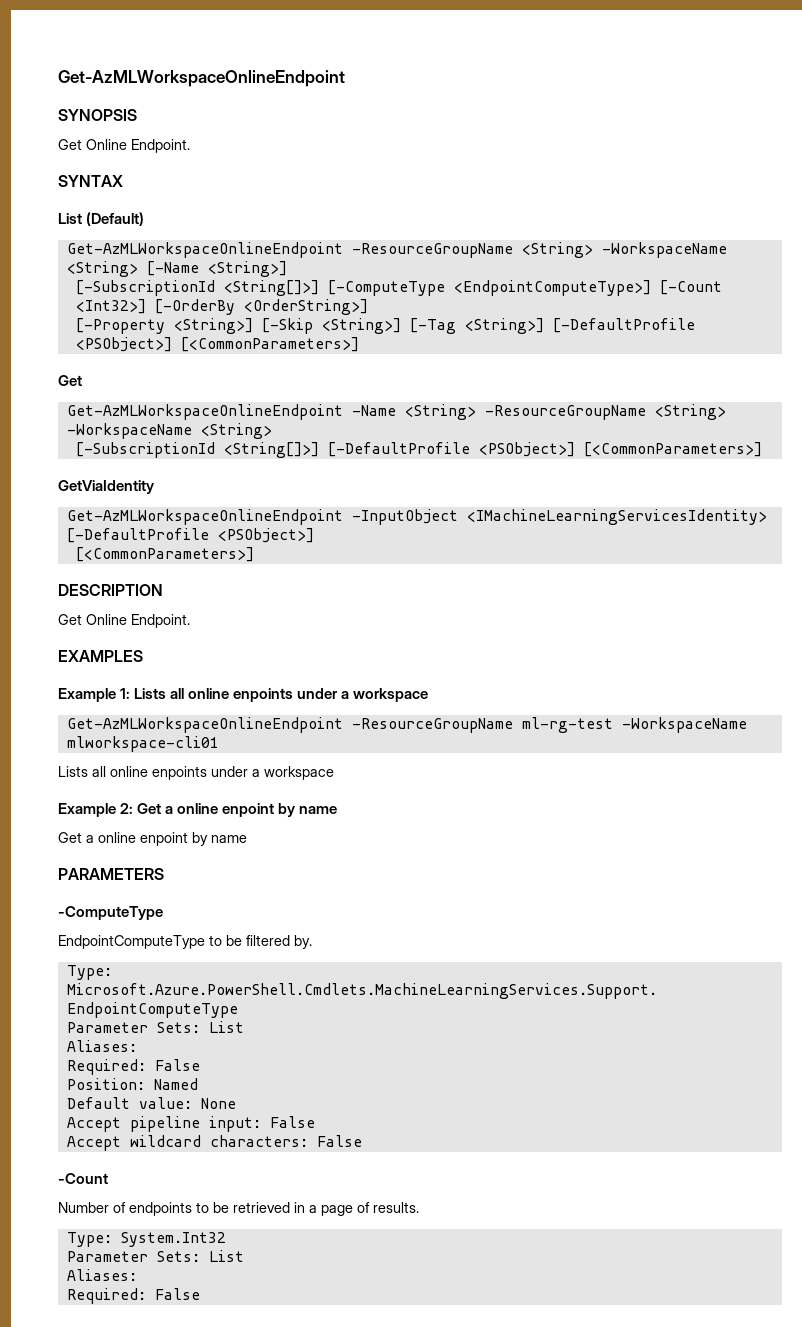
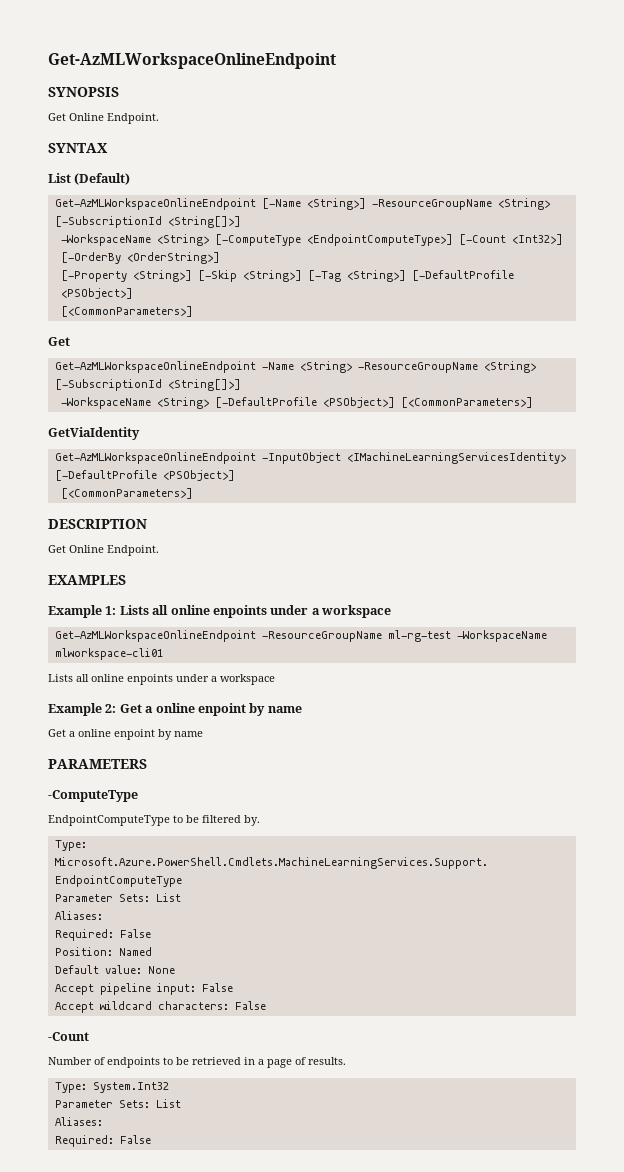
- Get-AzMLWorkspaceOnlineEndpoint -ResourceGroupName <String> -WorkspaceName <String> [-Name <String>]
- [-SubscriptionId <String[]>] [-ComputeType <EndpointComputeType>] [-Count <Int32>] [-OrderBy <OrderString>]
+ Get-AzMLWorkspaceOnlineEndpoint [-Name <String>] -ResourceGroupName <String> [-SubscriptionId <String[]>]
+ -WorkspaceName <String> [-ComputeType <EndpointComputeType>] [-Count <Int32>] [-OrderBy <OrderString>]
- [-Property <String>] [-Skip <String>] [-Tag <String>] [-DefaultProfile <PSObject>] [<CommonParameters>]
+ [-Property <String>] [-Skip <String>] [-Tag <String>] [-DefaultProfile <PSObject>]
+ [<CommonParameters>]
- Get-AzMLWorkspaceOnlineEndpoint -Name <String> -ResourceGroupName <String> -WorkspaceName <String>
- [-SubscriptionId <String[]>] [-DefaultProfile <PSObject>] [<CommonParameters>]
+ Get-AzMLWorkspaceOnlineEndpoint -Name <String> -ResourceGroupName <String> [-SubscriptionId <String[]>]
+ -WorkspaceName <String> [-DefaultProfile <PSObject>] [<CommonParameters>]

